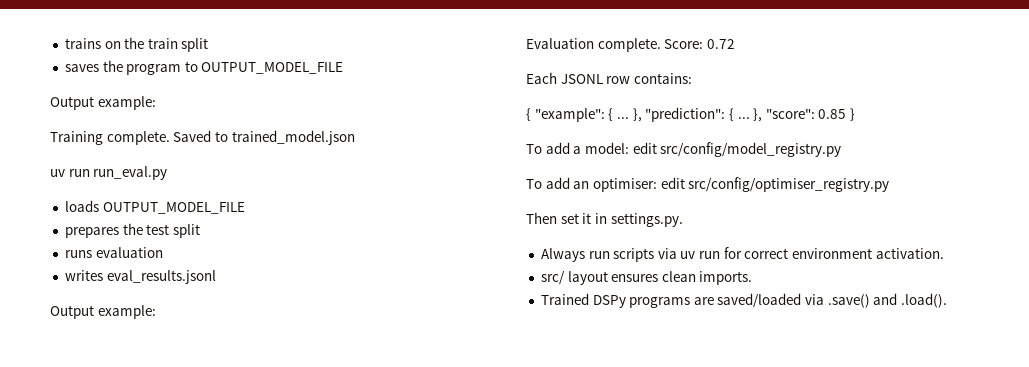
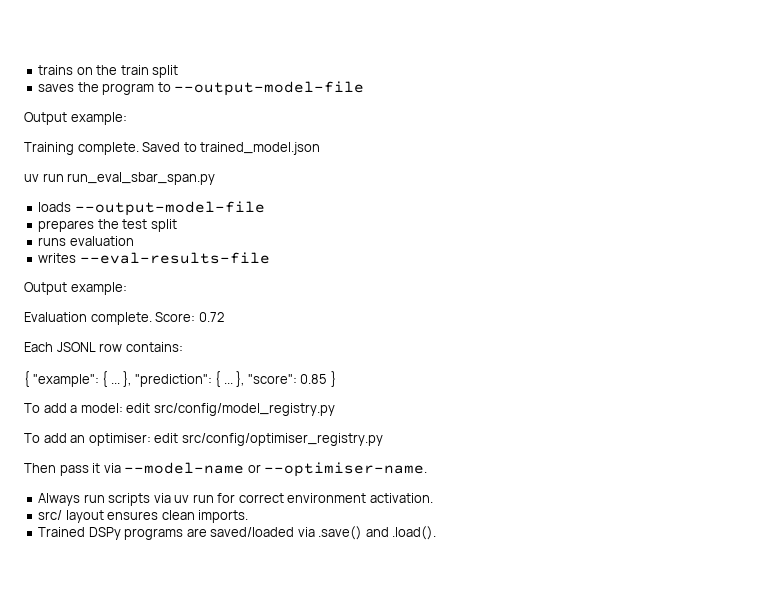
- saves the program to OUTPUT_MODEL_FILE
+ saves the program to --output-model-file
- uv run run_eval.py
+ uv run run_eval_sbar_span.py
- loads OUTPUT_MODEL_FILE
+ loads --output-model-file
- writes eval_results.jsonl
+ writes --eval-results-file
- Then set it in settings.py.
+ Then pass it via --model-name or --optimiser-name.

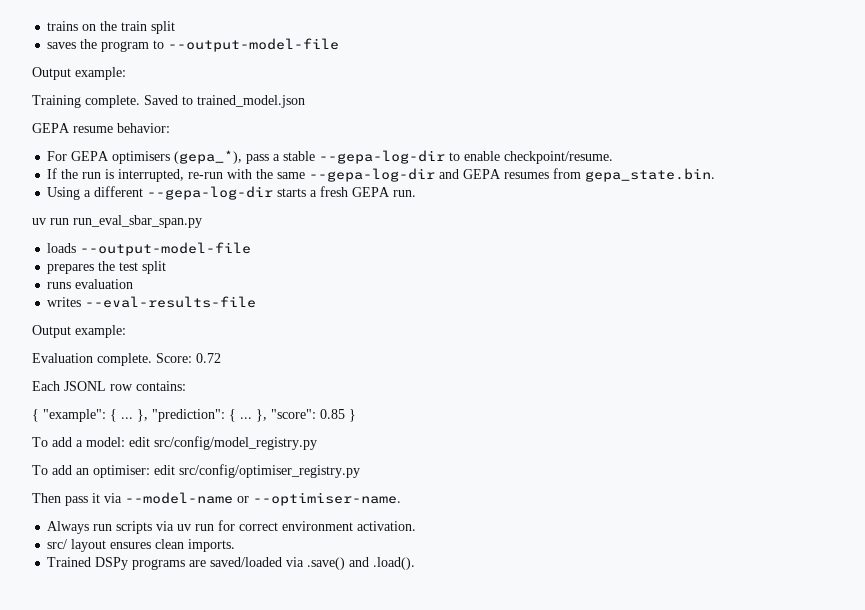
+ GEPA resume behavior:
+ For GEPA optimisers (gepa_*), pass a stable --gepa-log-dir to enable checkpoint/resume.
+ If the run is interrupted, re-run with the same --gepa-log-dir and GEPA resumes from gepa_state.bin.
+ Using a different --gepa-log-dir starts a fresh GEPA run.

